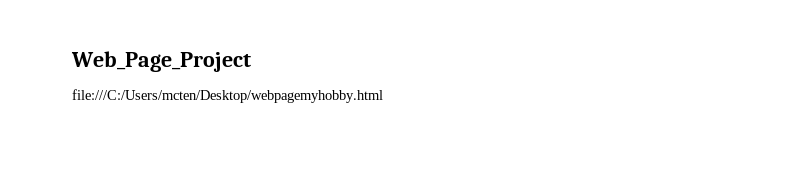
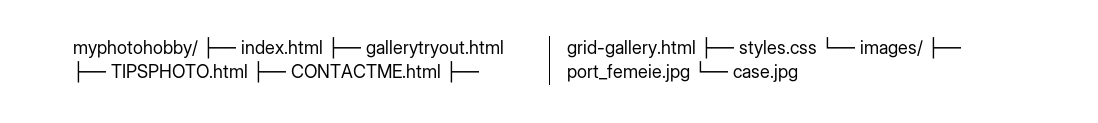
- Web_Page_Project
- file:///C:/Users/mcten/Desktop/webpagemyhobby.html
+ myphotohobby/ ├── index.html ├── gallerytryout.html ├── TIPSPHOTO.html ├── CONTACTME.html ├── grid-gallery.html ├── styles.css └── images/ ├── port_femeie.jpg └── case.jpg

